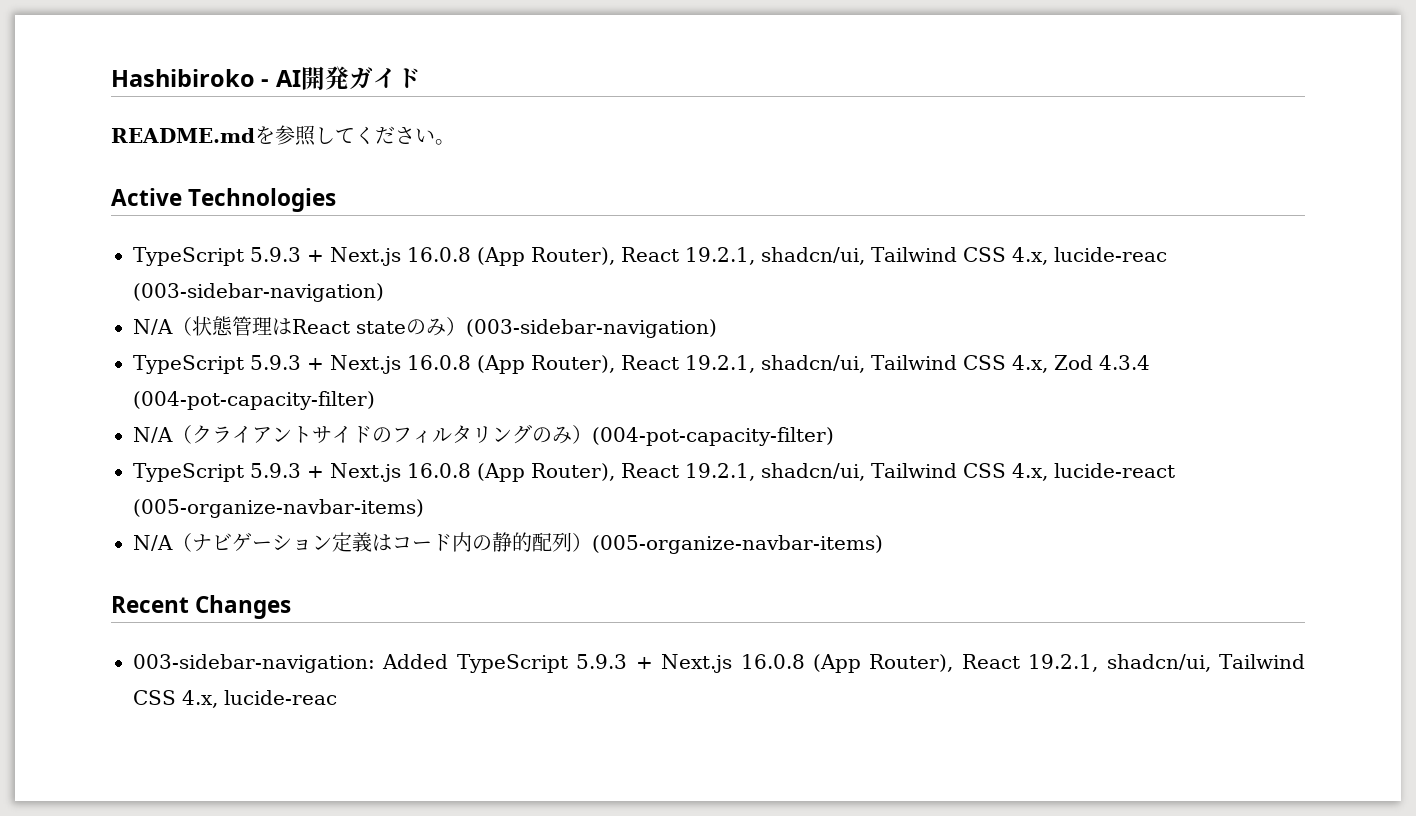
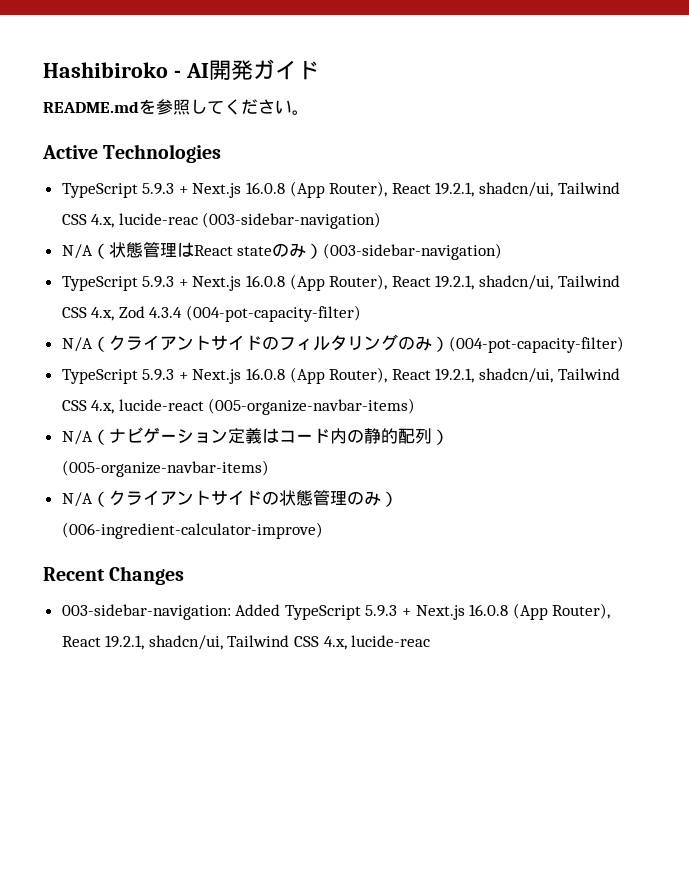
+ N/A（クライアントサイドの状態管理のみ）(006-ingredient-calculator-improve)

